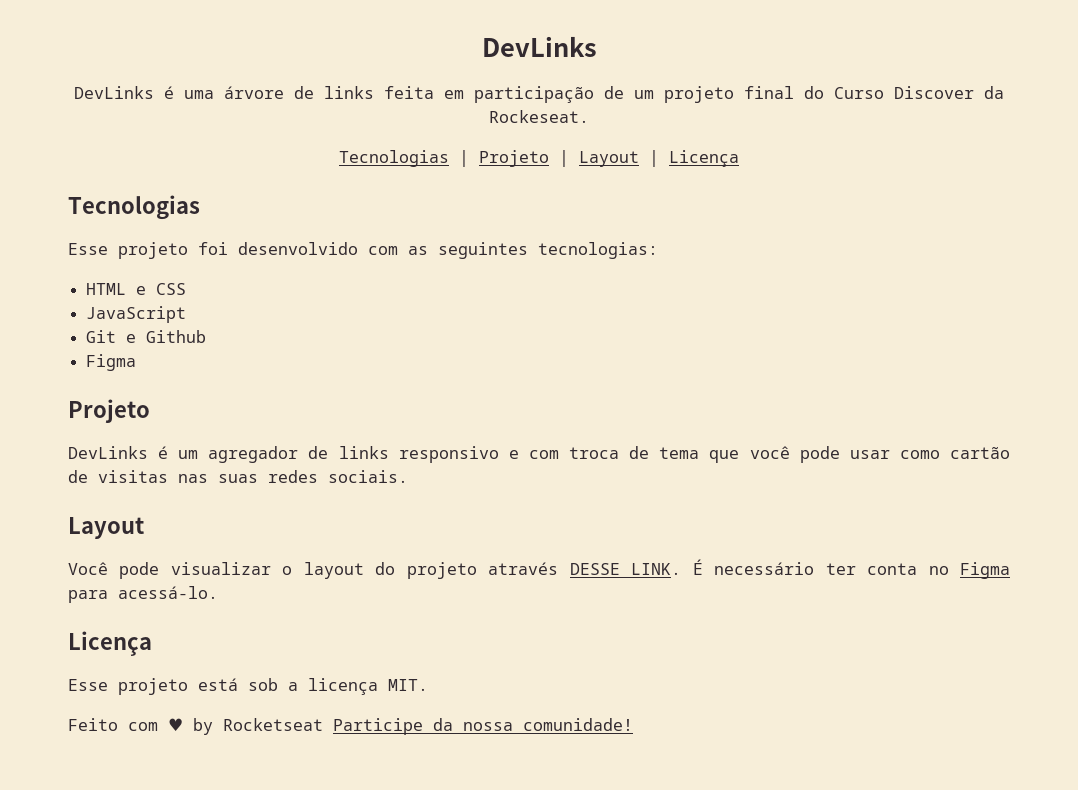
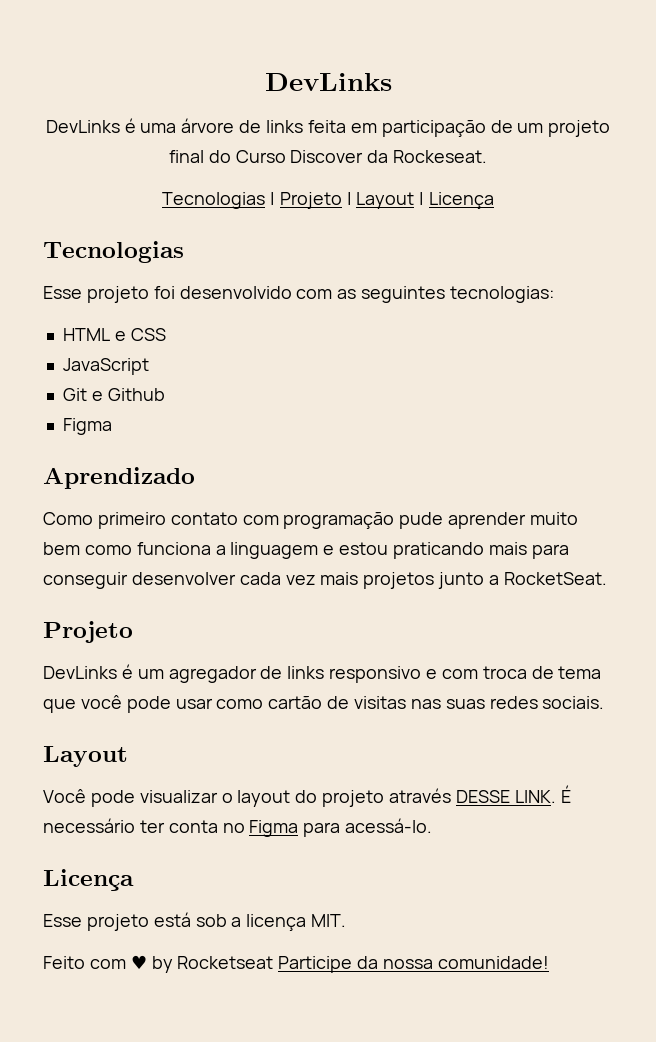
+ Aprendizado
+ Como primeiro contato com programação pude aprender muito bem como funciona a linguagem e estou praticando mais para conseguir desenvolver cada vez mais projetos junto a RocketSeat.

